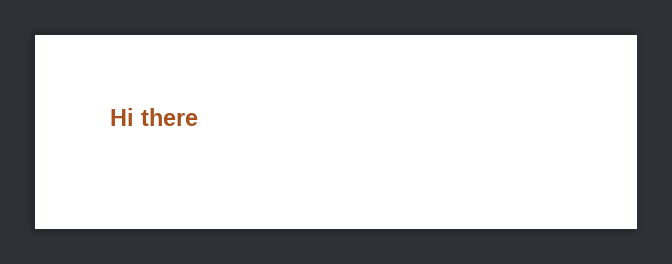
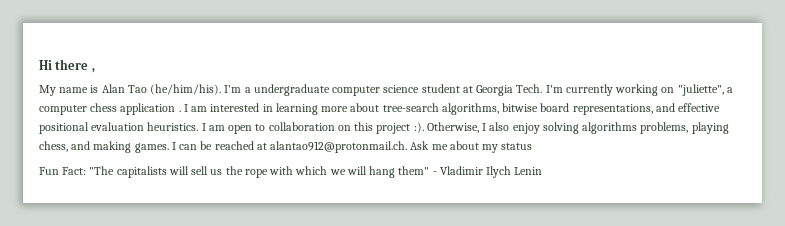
- Hi there
+ Hi there ,
+ My name is Alan Tao (he/him/his). I'm a undergraduate computer science student at Georgia Tech. I'm currently working on "juliette", a computer chess application . I am interested in learning more about tree-search algorithms, bitwise board representations, and effective positional evaluation heuristics. I am open to collaboration on this project :). Otherwise, I also enjoy solving algorithms problems, playing chess, and making games. I can be reached at alantao912@protonmail.ch. Ask me about my status
+ Fun Fact: "The capitalists will sell us the rope with which we will hang them" - Vladimir Ilych Lenin

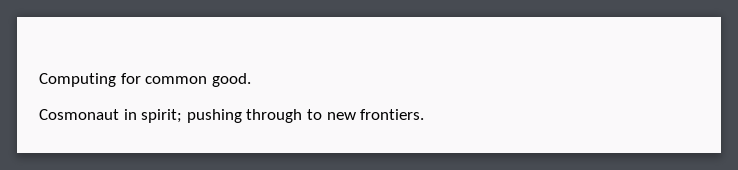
- Hi there ,
- My name is Alan Tao (he/him/his). I'm a undergraduate computer science student at Georgia Tech. I'm currently working on "juliette", a computer chess application . I am interested in learning more about tree-search algorithms, bitwise board representations, and effective positional evaluation heuristics. I am open to collaboration on this project :). Otherwise, I also enjoy solving algorithms problems, playing chess, and making games. I can be reached at alantao912@protonmail.ch. Ask me about my status
- Fun Fact: "The capitalists will sell us the rope with which we will hang them" - Vladimir Ilych Lenin
+ Computing for common good.
+ Cosmonaut in spirit; pushing through to new frontiers.

